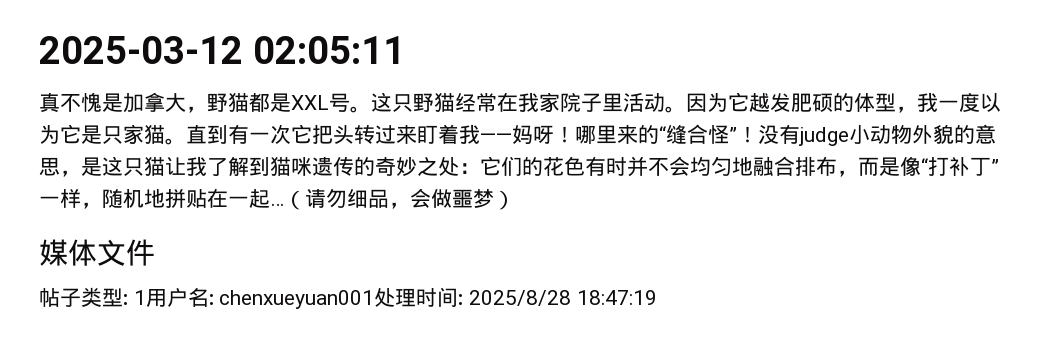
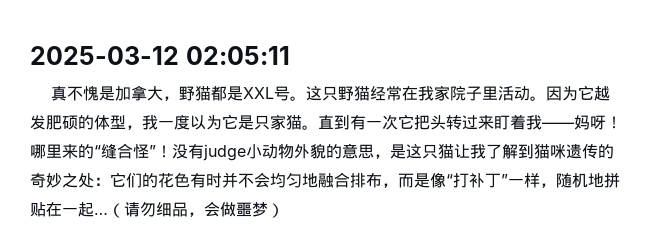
- 媒体文件
- 帖子类型: 1用户名: chenxueyuan001处理时间: 2025/8/28 18:47:19

